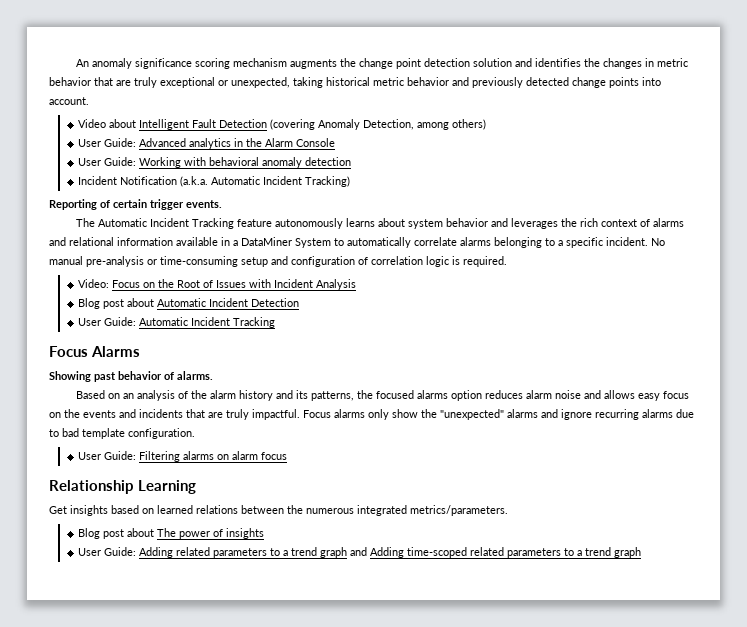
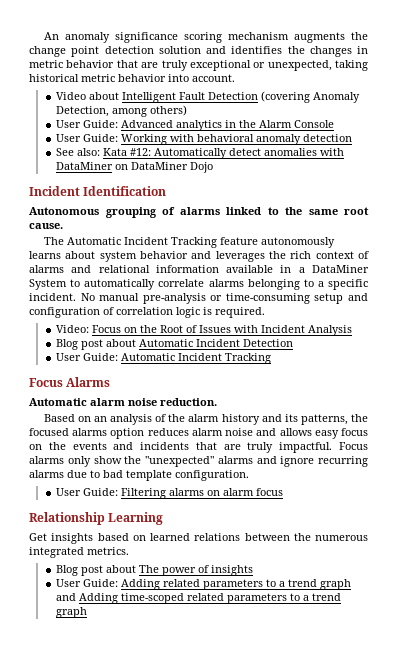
- An anomaly significance scoring mechanism augments the change point detection solution and identifies the changes in metric behavior that are truly exceptional or unexpected, taking historical metric behavior and previously detected change points into account.
+ An anomaly significance scoring mechanism augments the change point detection solution and identifies the changes in metric behavior that are truly exceptional or unexpected, taking historical metric behavior into account.
- Incident Notification (a.k.a. Automatic Incident Tracking)
- Reporting of certain trigger events.
+ See also: Kata #12: Automatically detect anomalies with DataMiner on DataMiner Dojo
+ Incident Identification
+ Autonomous grouping of alarms linked to the same root cause.
- Showing past behavior of alarms.
+ Automatic alarm noise reduction.
- Get insights based on learned relations between the numerous integrated metrics/parameters.
+ Get insights based on learned relations between the numerous integrated metrics.

